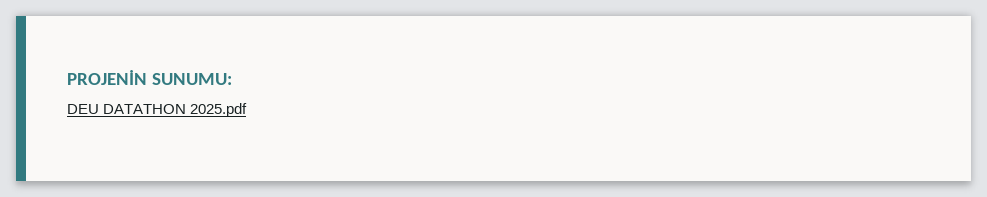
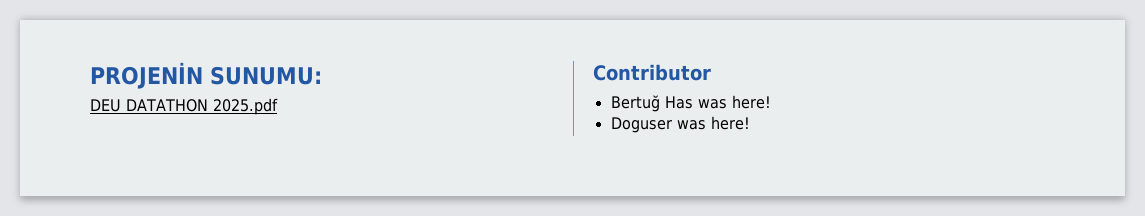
+ Contributor
+ Bertuğ Has was here!
+ Doguser was here!

